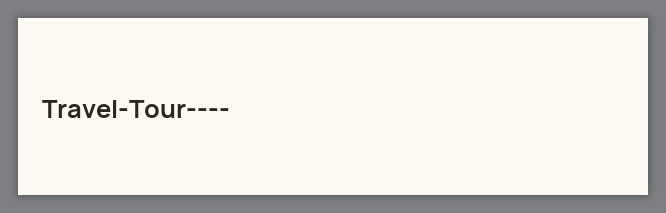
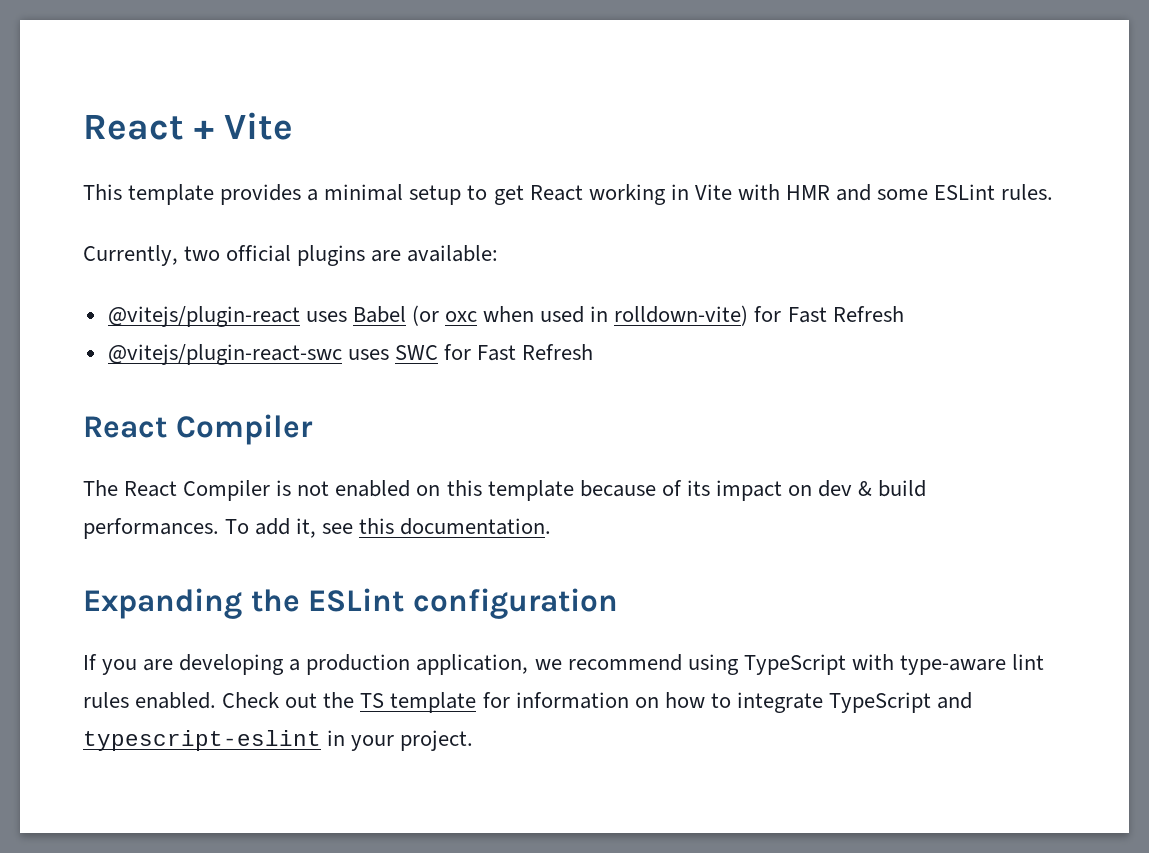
- Travel-Tour----
+ React + Vite
+ This template provides a minimal setup to get React working in Vite with HMR and some ESLint rules.
+ Currently, two official plugins are available:
+ @vitejs/plugin-react uses Babel (or oxc when used in rolldown-vite) for Fast Refresh
+ @vitejs/plugin-react-swc uses SWC for Fast Refresh
+ React Compiler
+ The React Compiler is not enabled on this template because of its impact on dev & build performances. To add it, see this documentation.
+ Expanding the ESLint configuration
+ If you are developing a production application, we recommend using TypeScript with type-aware lint rules enabled. Check out the TS template for information on how to integrate TypeScript and typescript-eslint in your project.

